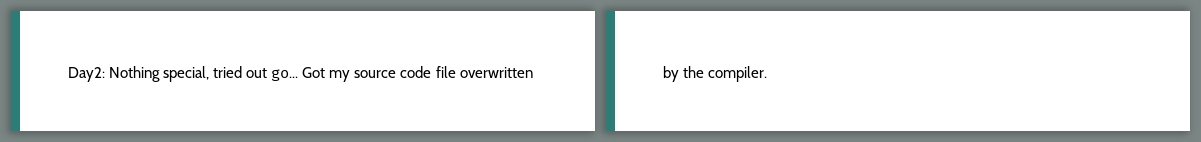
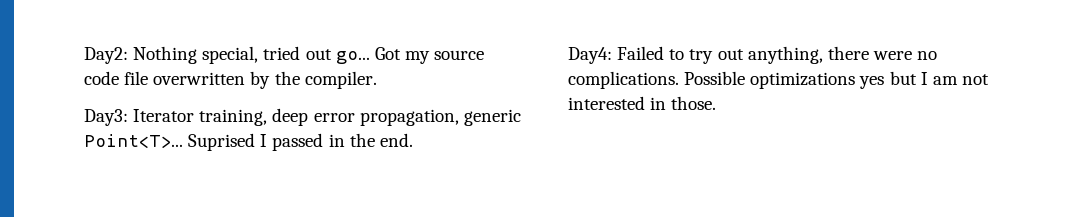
+ Day3: Iterator training, deep error propagation, generic Point<T>... Suprised I passed in the end.
+ Day4: Failed to try out anything, there were no complications. Possible optimizations yes but I am not interested in those.

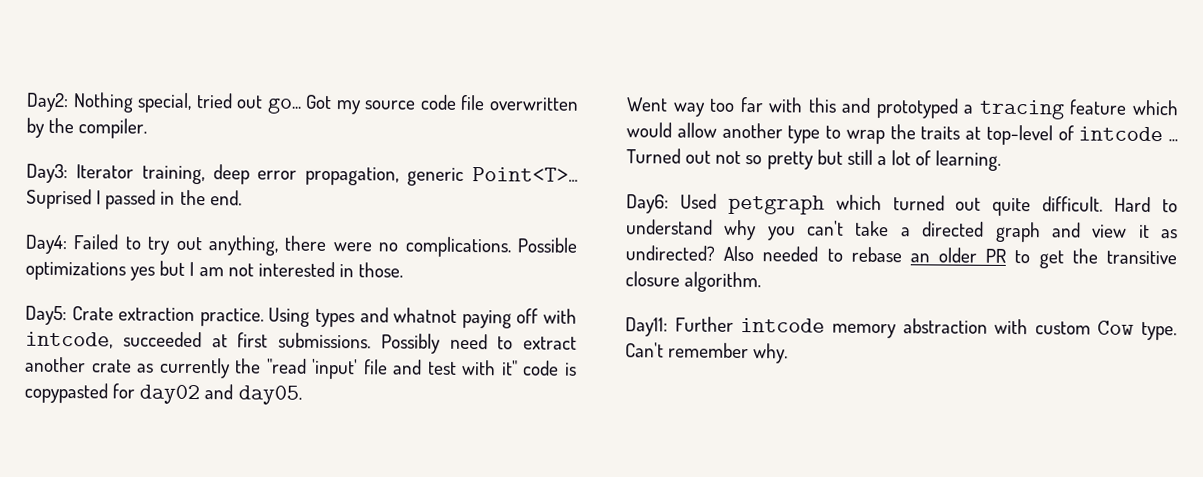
+ Day5: Crate extraction practice. Using types and whatnot paying off with intcode, succeeded at first submissions. Possibly need to extract another crate as currently the "read 'input' file and test with it" code is copypasted for day02 and day05.
+ Went way too far with this and prototyped a tracing feature which would allow another type to wrap the traits at top-level of intcode ... Turned out not so pretty but still a lot of learning.
+ Day6: Used petgraph which turned out quite difficult. Hard to understand why you can't take a directed graph and view it as undirected? Also needed to rebase an older PR to get the transitive closure algorithm.
+ Day11: Further intcode memory abstraction with custom Cow type. Can't remember why.

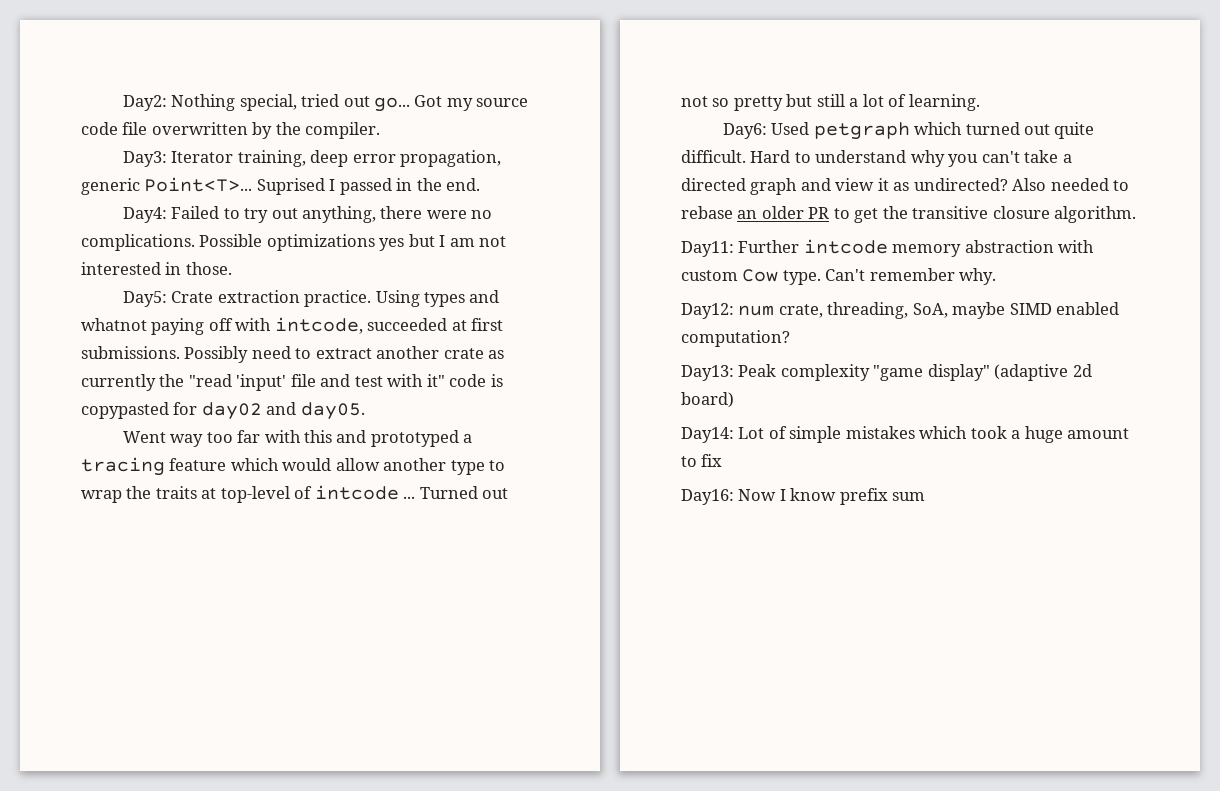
+ Day12: num crate, threading, SoA, maybe SIMD enabled computation?
+ Day13: Peak complexity "game display" (adaptive 2d board)
+ Day14: Lot of simple mistakes which took a huge amount to fix
+ Day16: Now I know prefix sum

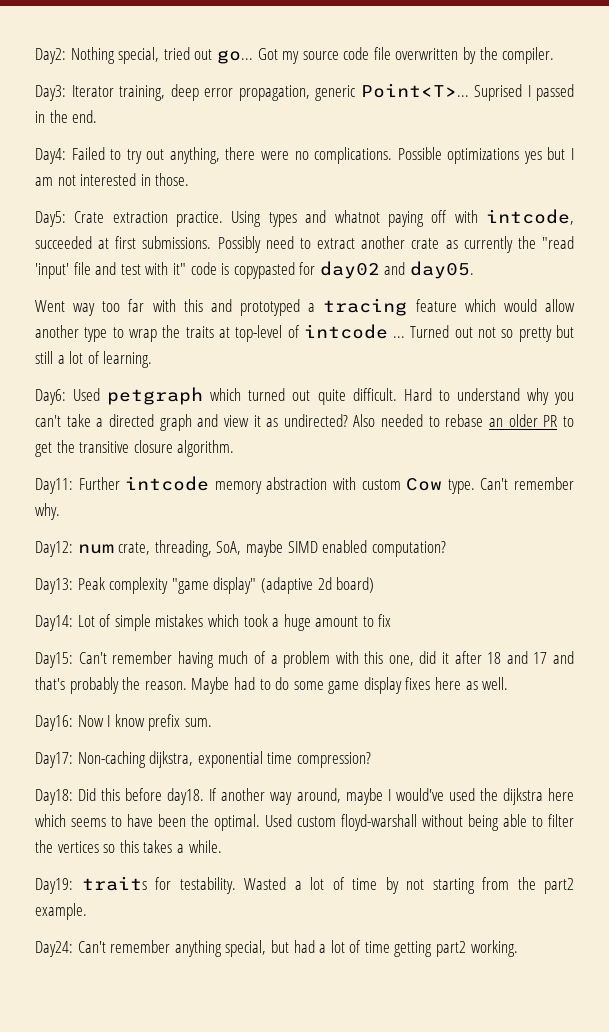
+ Day15: Can't remember having much of a problem with this one, did it after 18 and 17 and that's probably the reason. Maybe had to do some game display fixes here as well.
- Day16: Now I know prefix sum
+ Day16: Now I know prefix sum.
+ Day17: Non-caching dijkstra, exponential time compression?
+ Day18: Did this before day18. If another way around, maybe I would've used the dijkstra here which seems to have been the optimal. Used custom floyd-warshall without being able to filter the vertices so this takes a while.
+ Day19: traits for testability. Wasted a lot of time by not starting from the part2 example.
+ Day24: Can't remember anything special, but had a lot of time getting part2 working.

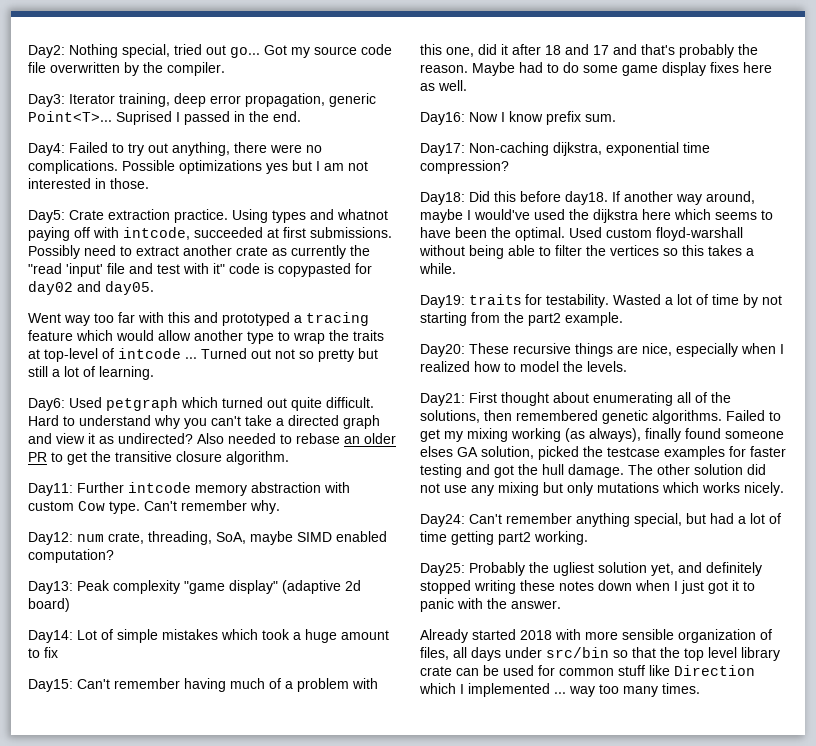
+ Day20: These recursive things are nice, especially when I realized how to model the levels.
+ Day21: First thought about enumerating all of the solutions, then remembered genetic algorithms. Failed to get my mixing working (as always), finally found someone elses GA solution, picked the testcase examples for faster testing and got the hull damage. The other solution did not use any mixing but only mutations which works nicely.
+ Day25: Probably the ugliest solution yet, and definitely stopped writing these notes down when I just got it to panic with the answer.
+ Already started 2018 with more sensible organization of files, all days under src/bin so that the top level library crate can be used for common stuff like Direction which I implemented ... way too many times.

